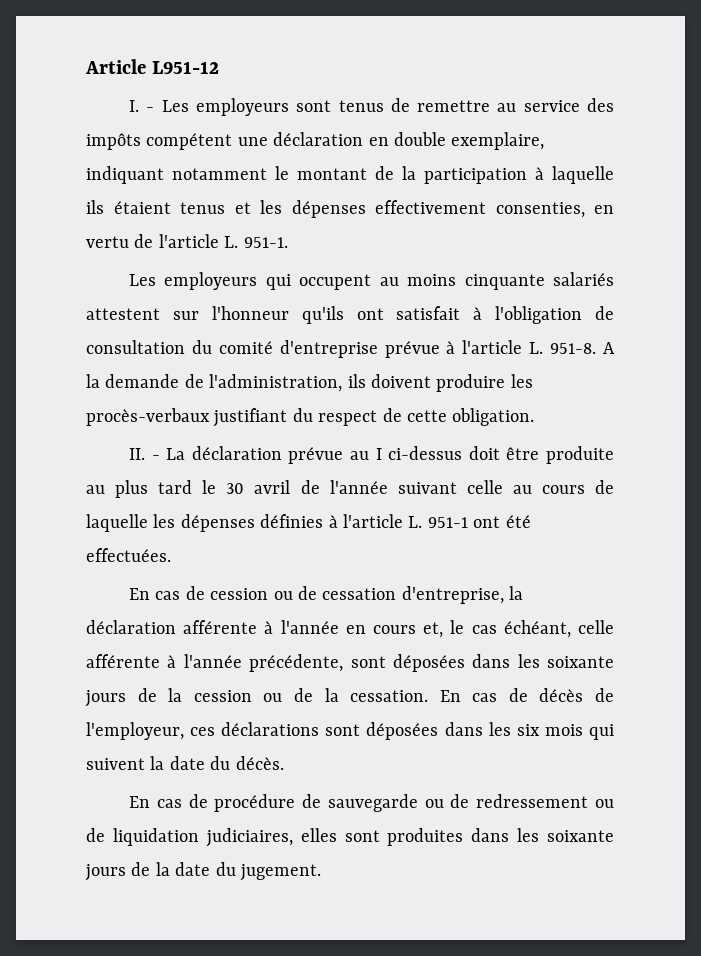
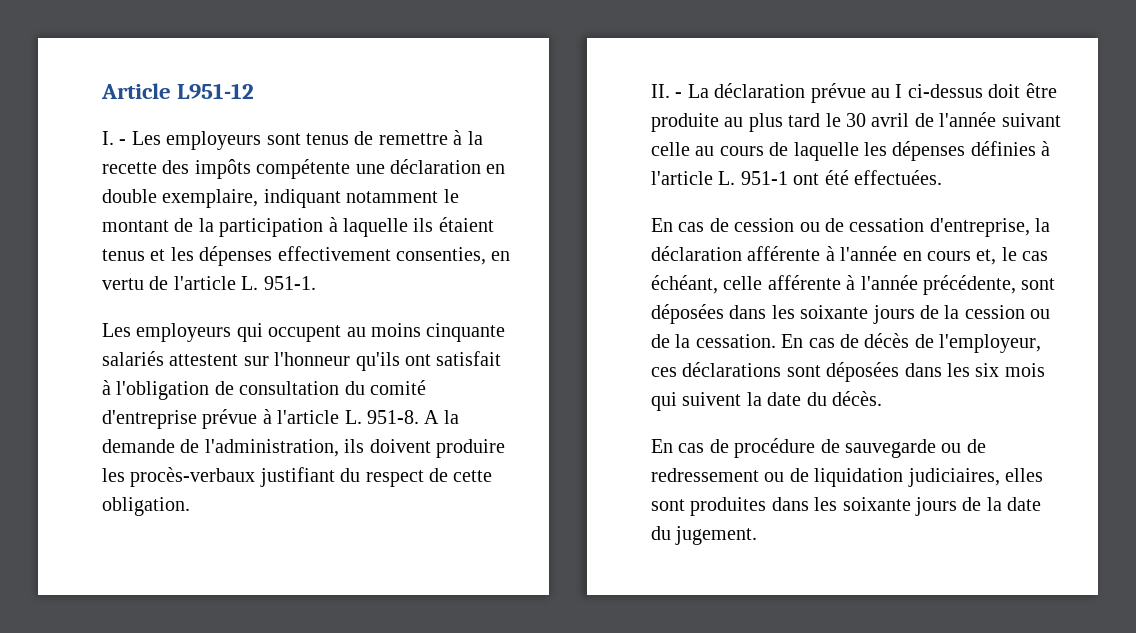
- I. - Les employeurs sont tenus de remettre au service des impôts compétent une déclaration en double exemplaire, indiquant notamment le montant de la participation à laquelle ils étaient tenus et les dépenses effectivement consenties, en vertu de l'article L. 951-1.
+ I. - Les employeurs sont tenus de remettre à la recette des impôts compétente une déclaration en double exemplaire, indiquant notamment le montant de la participation à laquelle ils étaient tenus et les dépenses effectivement consenties, en vertu de l'article L. 951-1.

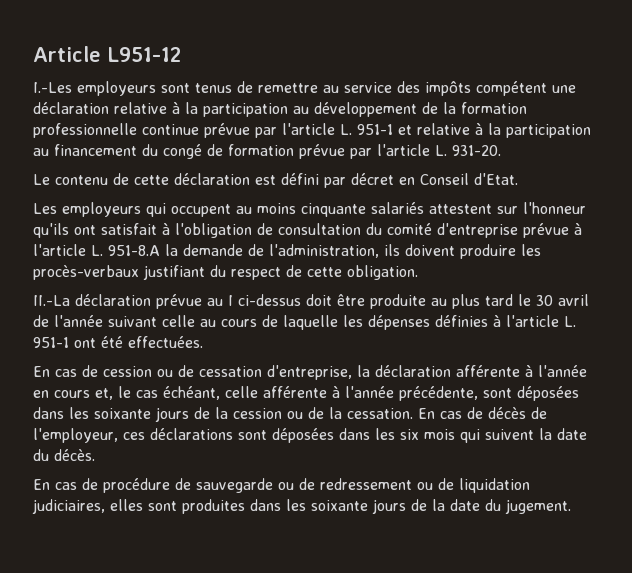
- I. - Les employeurs sont tenus de remettre à la recette des impôts compétente une déclaration en double exemplaire, indiquant notamment le montant de la participation à laquelle ils étaient tenus et les dépenses effectivement consenties, en vertu de l'article L. 951-1.
+ I.-Les employeurs sont tenus de remettre au service des impôts compétent une déclaration relative à la participation au développement de la formation professionnelle continue prévue par l'article L. 951-1 et relative à la participation au financement du congé de formation prévue par l'article L. 931-20.
+ Le contenu de cette déclaration est défini par décret en Conseil d'Etat.
- Les employeurs qui occupent au moins cinquante salariés attestent sur l'honneur qu'ils ont satisfait à l'obligation de consultation du comité d'entreprise prévue à l'article L. 951-8. A la demande de l'administration, ils doivent produire les procès-verbaux justifiant du respect de cette obligation.
+ Les employeurs qui occupent au moins cinquante salariés attestent sur l'honneur qu'ils ont satisfait à l'obligation de consultation du comité d'entreprise prévue à l'article L. 951-8.A la demande de l'administration, ils doivent produire les procès-verbaux justifiant du respect de cette obligation.
- II. - La déclaration prévue au I ci-dessus doit être produite au plus tard le 30 avril de l'année suivant celle au cours de laquelle les dépenses définies à l'article L. 951-1 ont été effectuées.
+ II.-La déclaration prévue au I ci-dessus doit être produite au plus tard le 30 avril de l'année suivant celle au cours de laquelle les dépenses définies à l'article L. 951-1 ont été effectuées.

